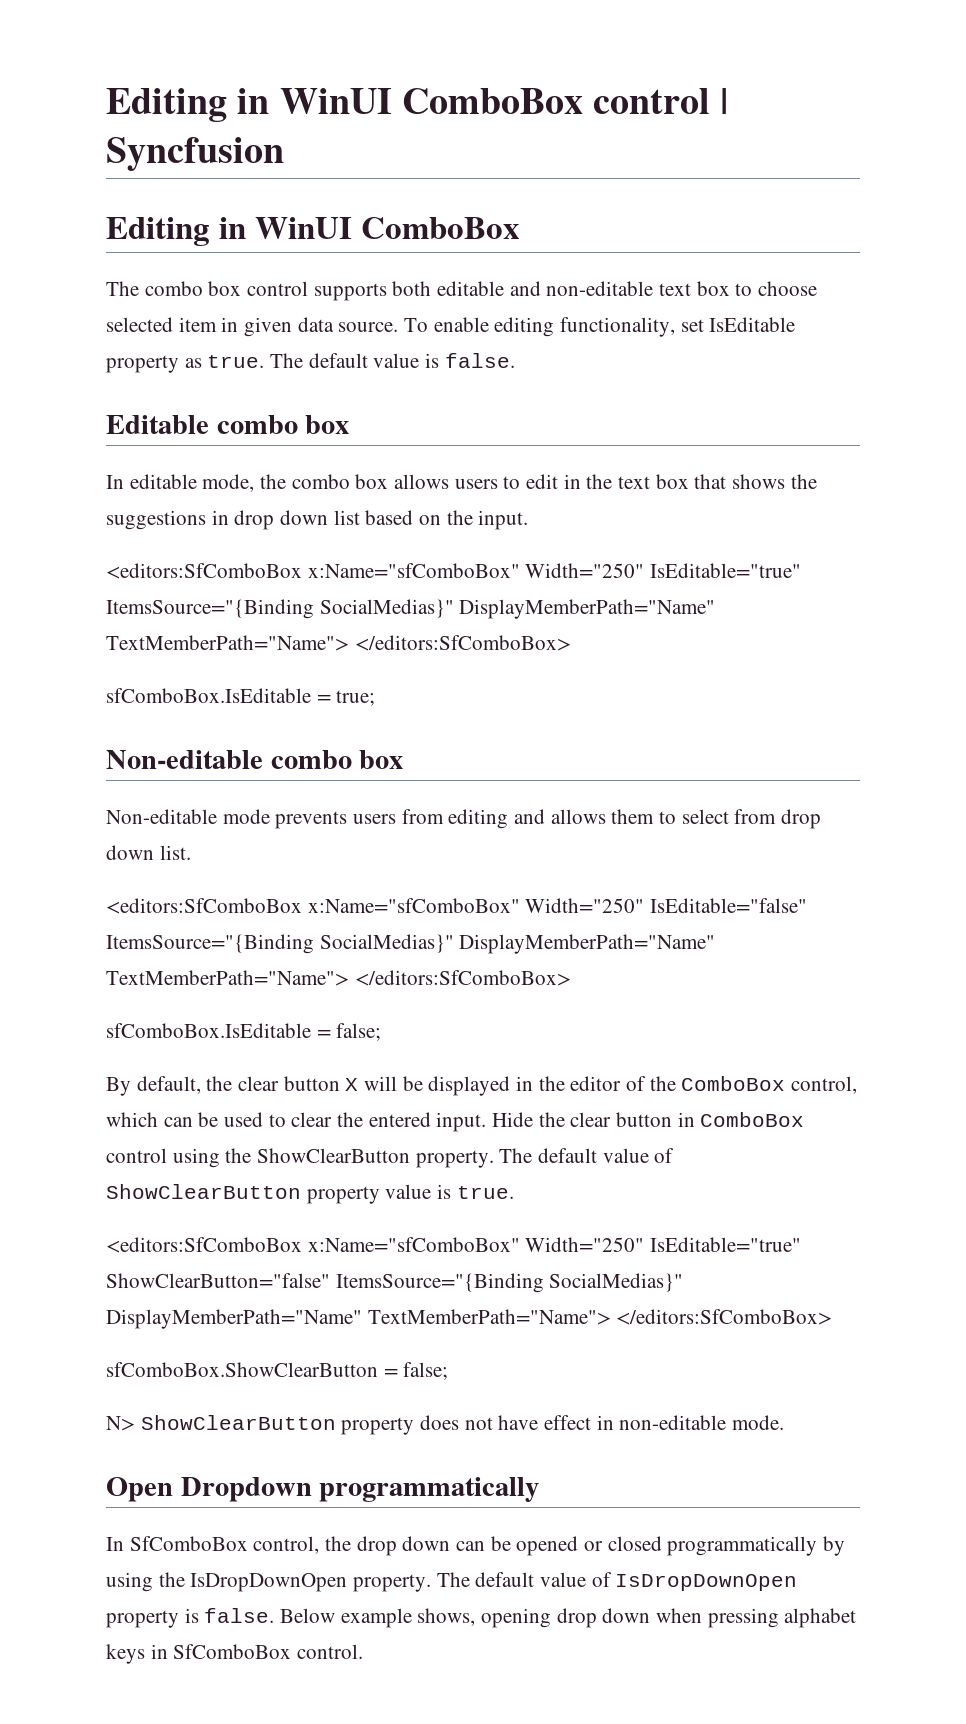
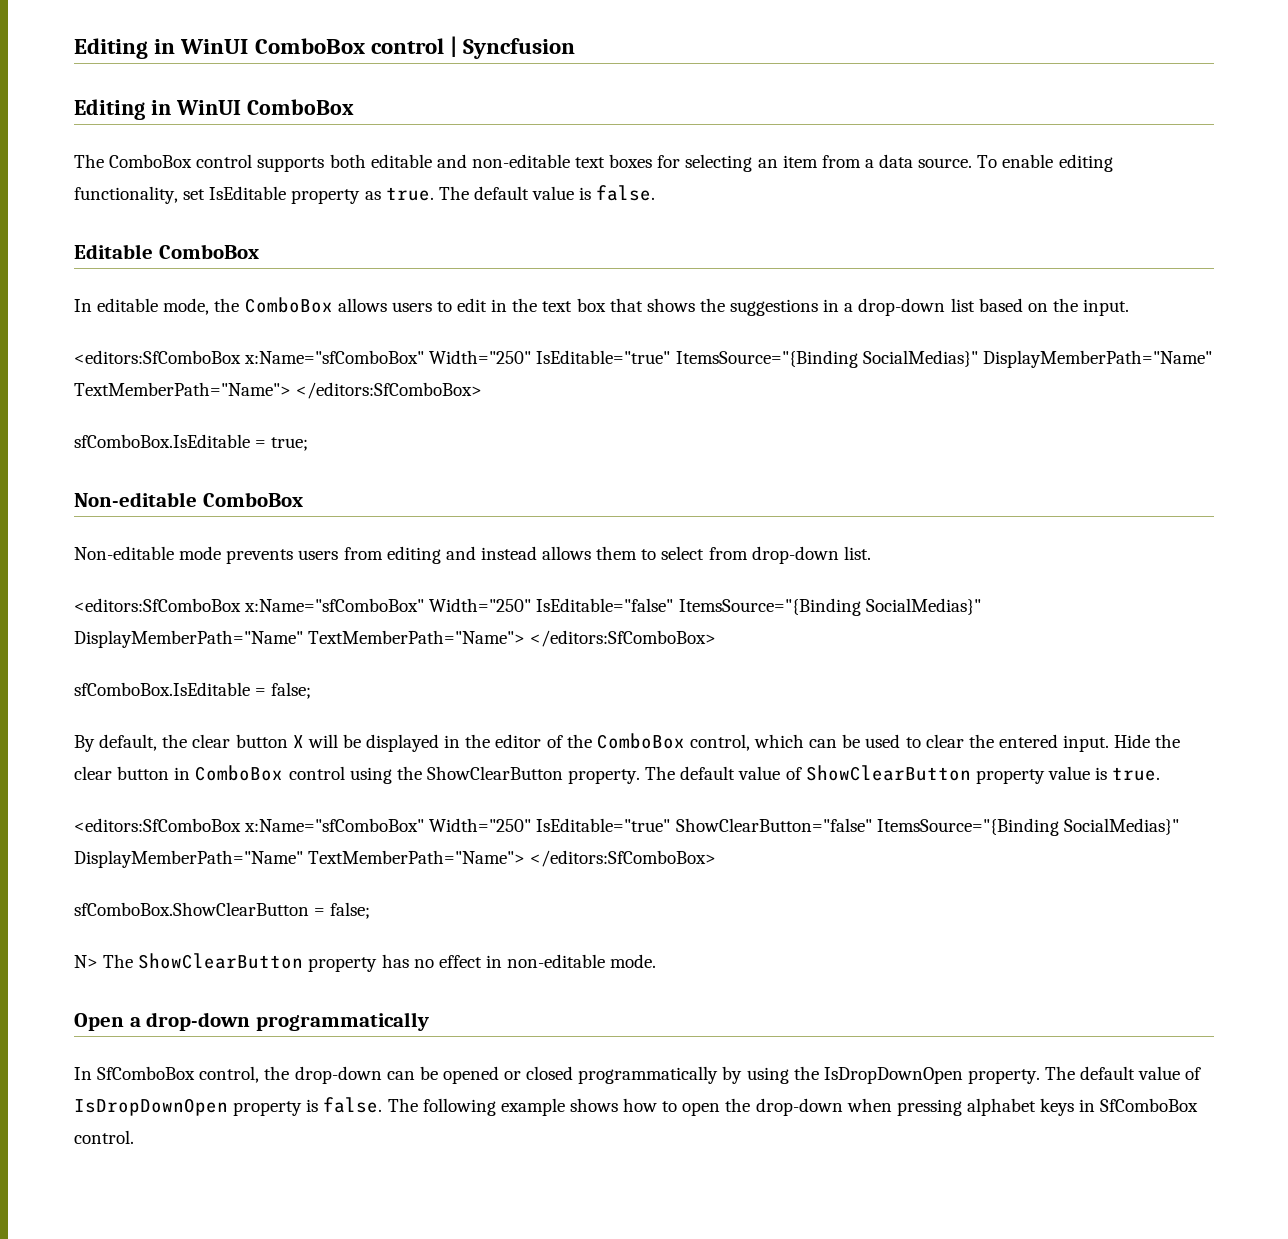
- The combo box control supports both editable and non-editable text box to choose selected item in given data source.
+ The ComboBox control supports both editable and non-editable text boxes for selecting an item from a data source.
- Editable combo box
+ Editable ComboBox
- In editable mode, the combo box allows users to edit in the text box that shows the suggestions in drop down list based on the input.
+ In editable mode, the ComboBox allows users to edit in the text box that shows the suggestions in a drop-down list based on the input.
- Non-editable combo box
+ Non-editable ComboBox
- Non-editable mode prevents users from editing and allows them to select from drop down list.
+ Non-editable mode prevents users from editing and instead allows them to select from drop-down list.
- N> ShowClearButton property does not have effect in non-editable mode.
+ N> The ShowClearButton property has no effect in non-editable mode.
- Open Dropdown programmatically
+ Open a drop-down programmatically
- In SfComboBox control, the drop down can be opened or closed programmatically by using the IsDropDownOpen property.
+ In SfComboBox control, the drop-down can be opened or closed programmatically by using the IsDropDownOpen property.
- Below example shows, opening drop down when pressing alphabet keys in SfComboBox control.
+ The following example shows how to open the drop-down when pressing alphabet keys in SfComboBox control.

